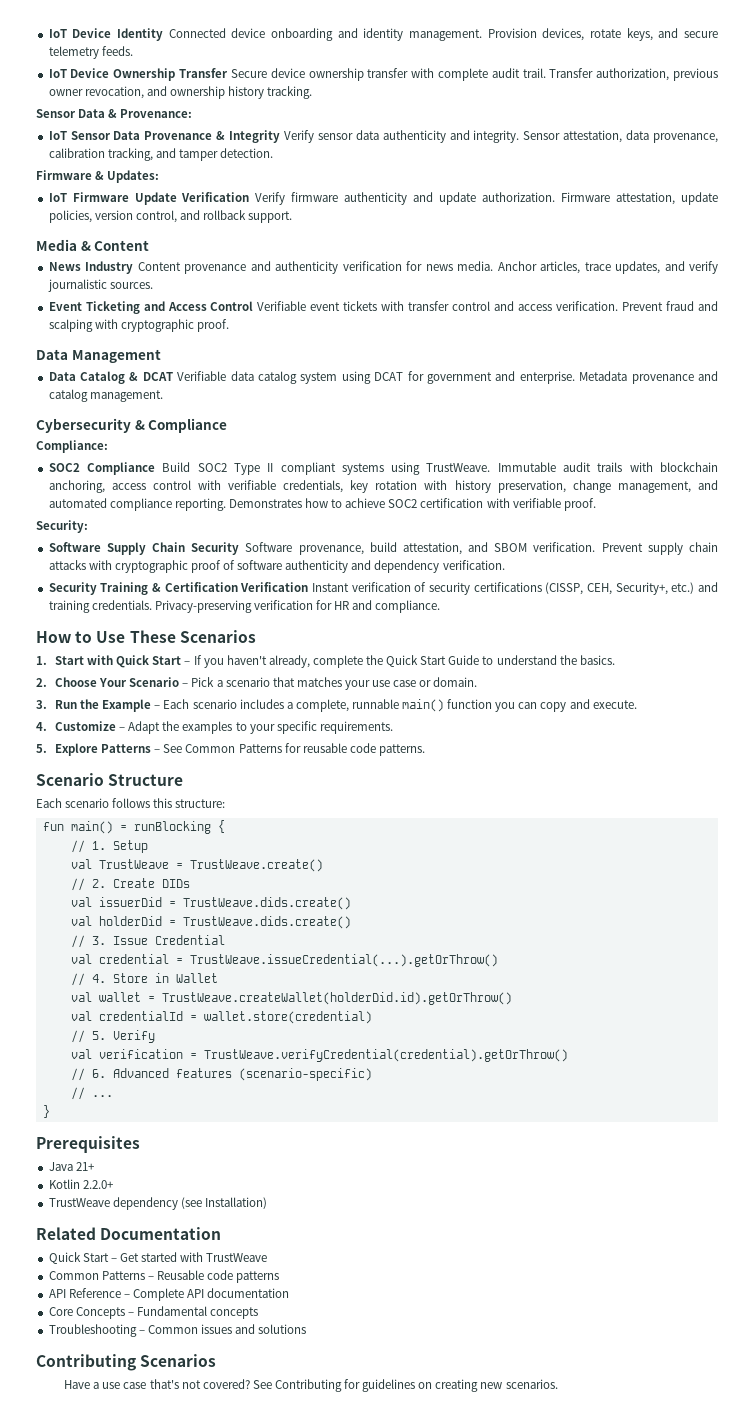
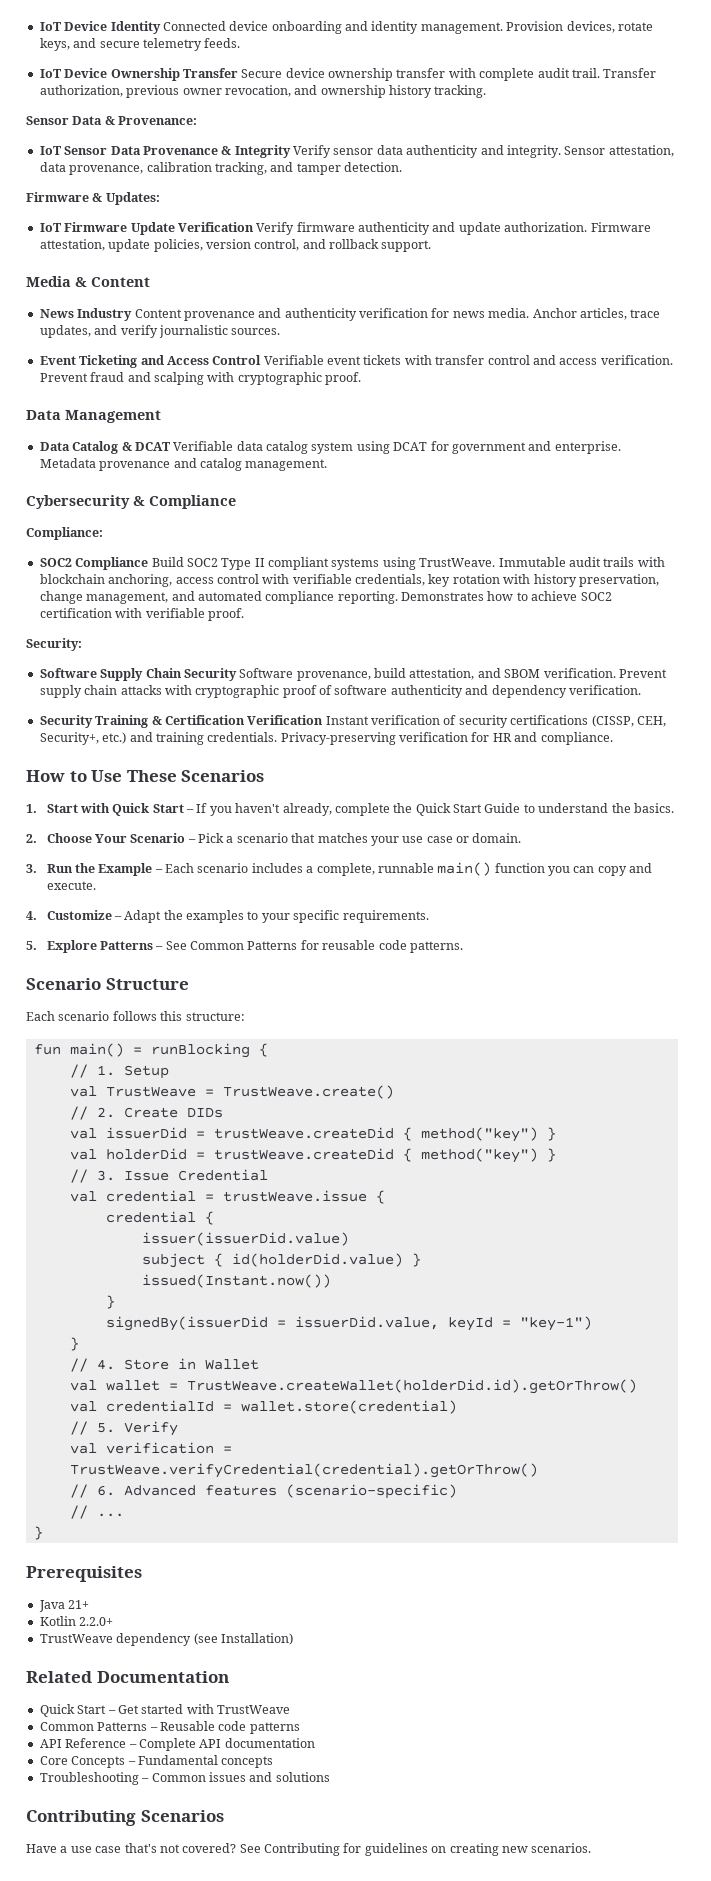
- val issuerDid = TrustWeave.dids.create()
+ val issuerDid = trustWeave.createDid { method("key") }
- val holderDid = TrustWeave.dids.create()
+ val holderDid = trustWeave.createDid { method("key") }
- val credential = TrustWeave.issueCredential(...).getOrThrow()
+ val credential = trustWeave.issue {
+ credential {
+ issuer(issuerDid.value)
+ subject { id(holderDid.value) }
+ issued(Instant.now())
+ }
+ signedBy(issuerDid = issuerDid.value, keyId = "key-1")
+ }

